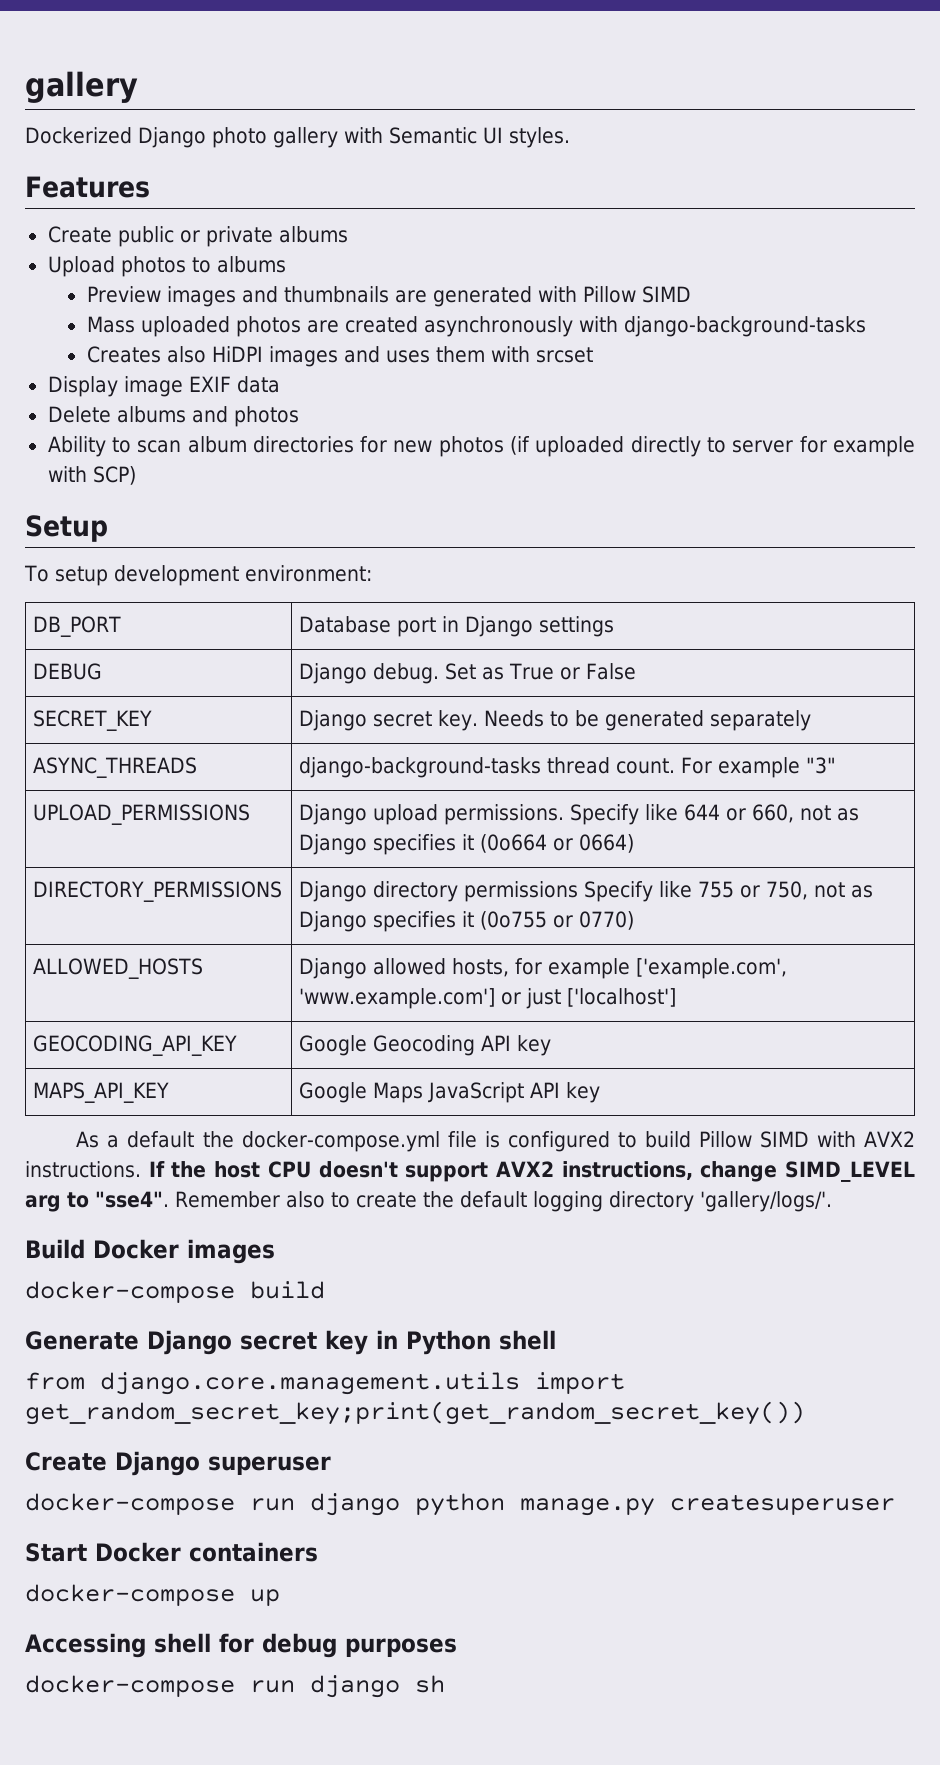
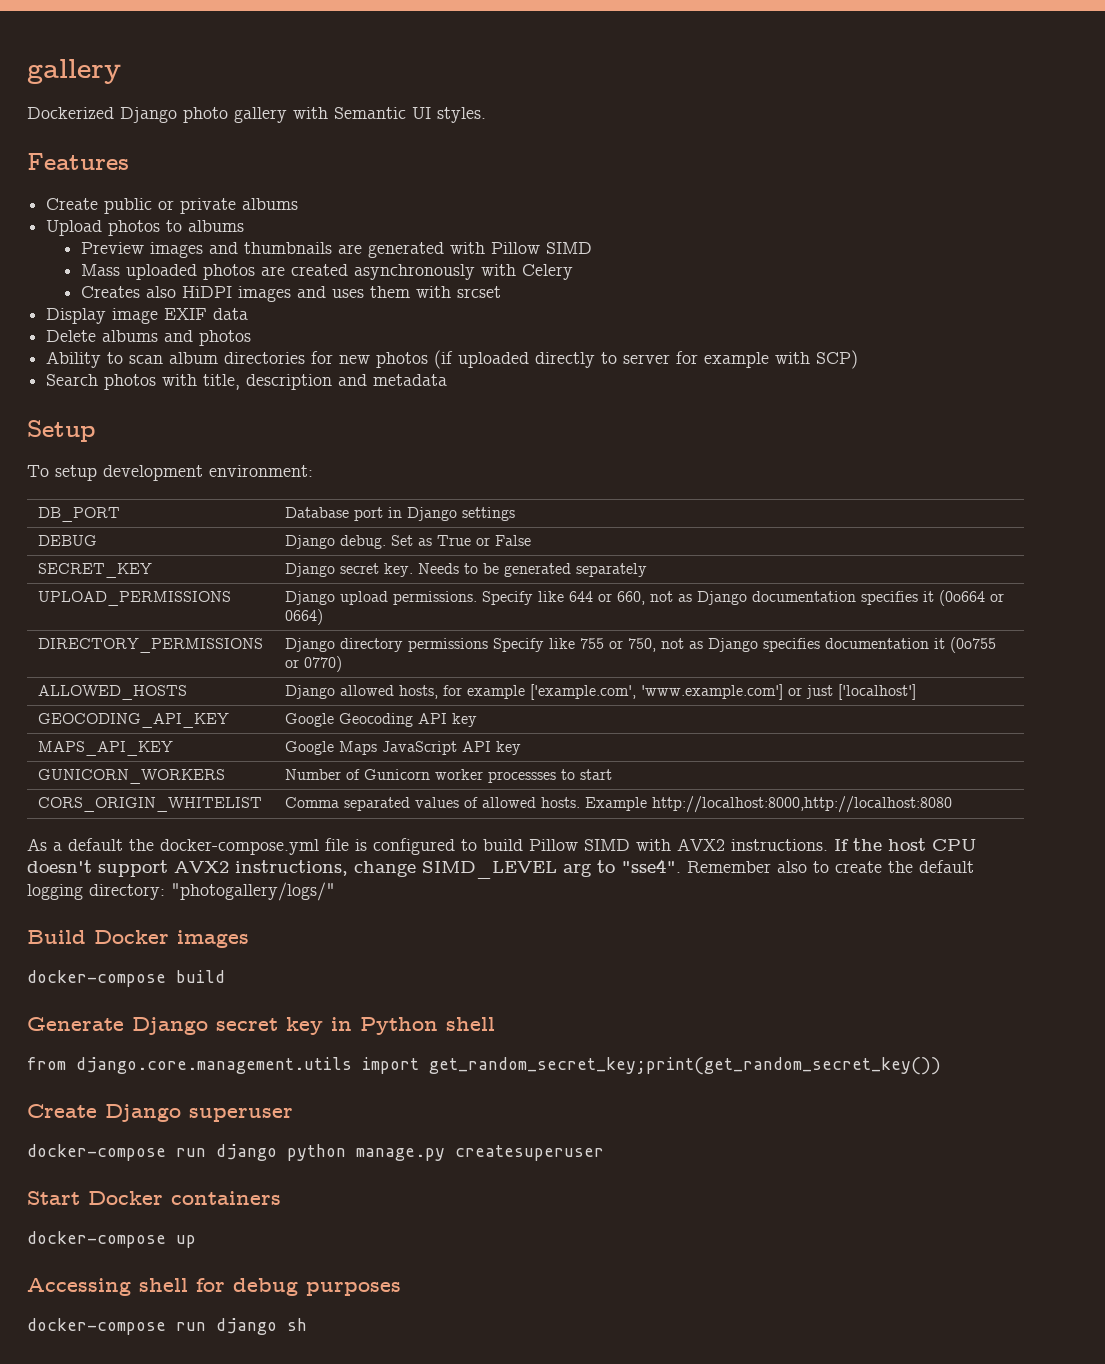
- Mass uploaded photos are created asynchronously with django-background-tasks
+ Mass uploaded photos are created asynchronously with Celery
+ Search photos with title, description and metadata
- ASYNC_THREADS | django-background-tasks thread count. For example "3"
- UPLOAD_PERMISSIONS | Django upload permissions. Specify like 644 or 660, not as Django specifies it (0o664 or 0664)
+ UPLOAD_PERMISSIONS | Django upload permissions. Specify like 644 or 660, not as Django documentation specifies it (0o664 or 0664)
- DIRECTORY_PERMISSIONS | Django directory permissions Specify like 755 or 750, not as Django specifies it (0o755 or 0770)
+ DIRECTORY_PERMISSIONS | Django directory permissions Specify like 755 or 750, not as Django specifies documentation it (0o755 or 0770)
+ GUNICORN_WORKERS | Number of Gunicorn worker processses to start
+ CORS_ORIGIN_WHITELIST | Comma separated values of allowed hosts. Example http://localhost:8000,http://localhost:8080
- Remember also to create the default logging directory 'gallery/logs/'.
+ Remember also to create the default logging directory: "photogallery/logs/"

